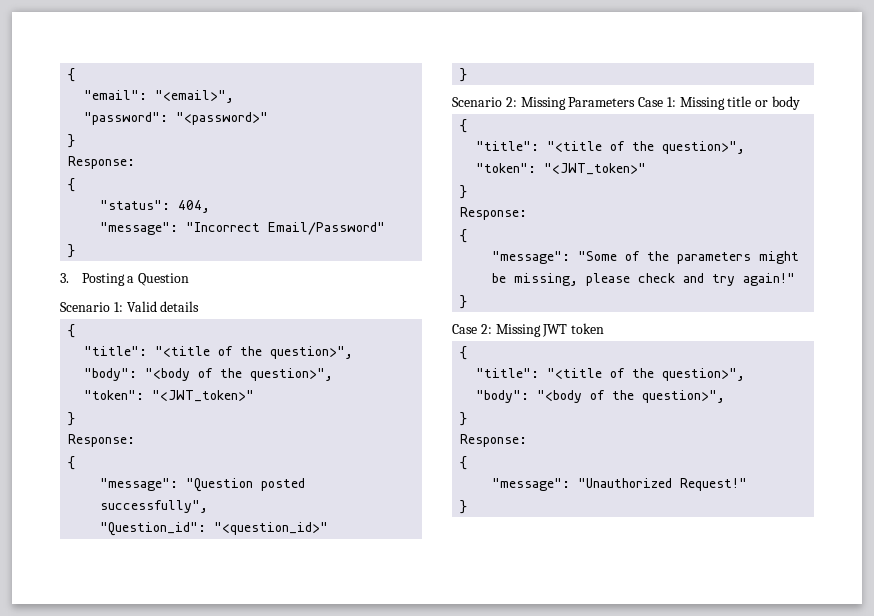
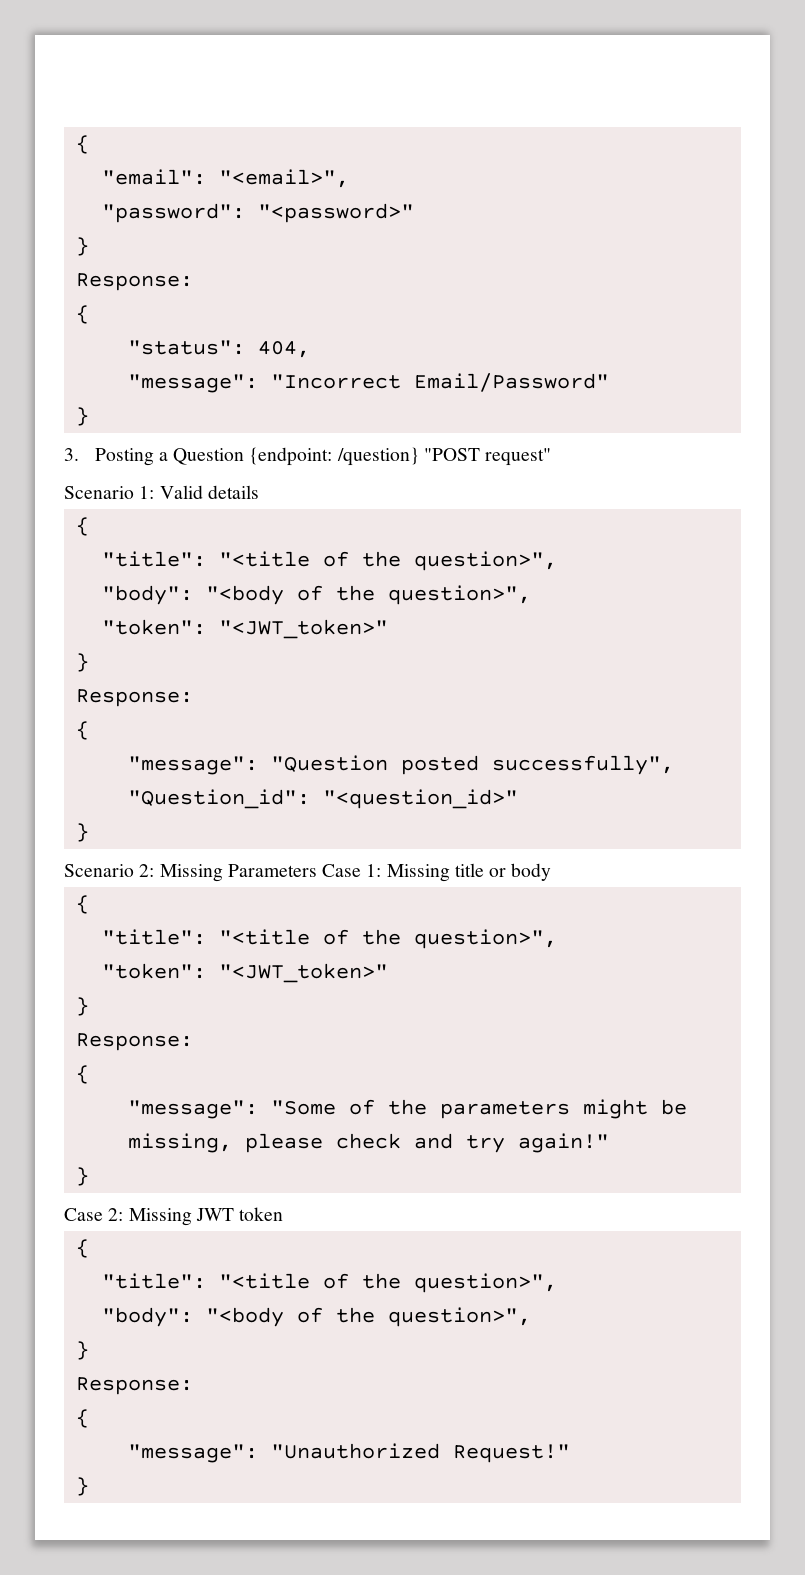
- 3. Posting a Question
+ 3. Posting a Question {endpoint: /question} "POST request"

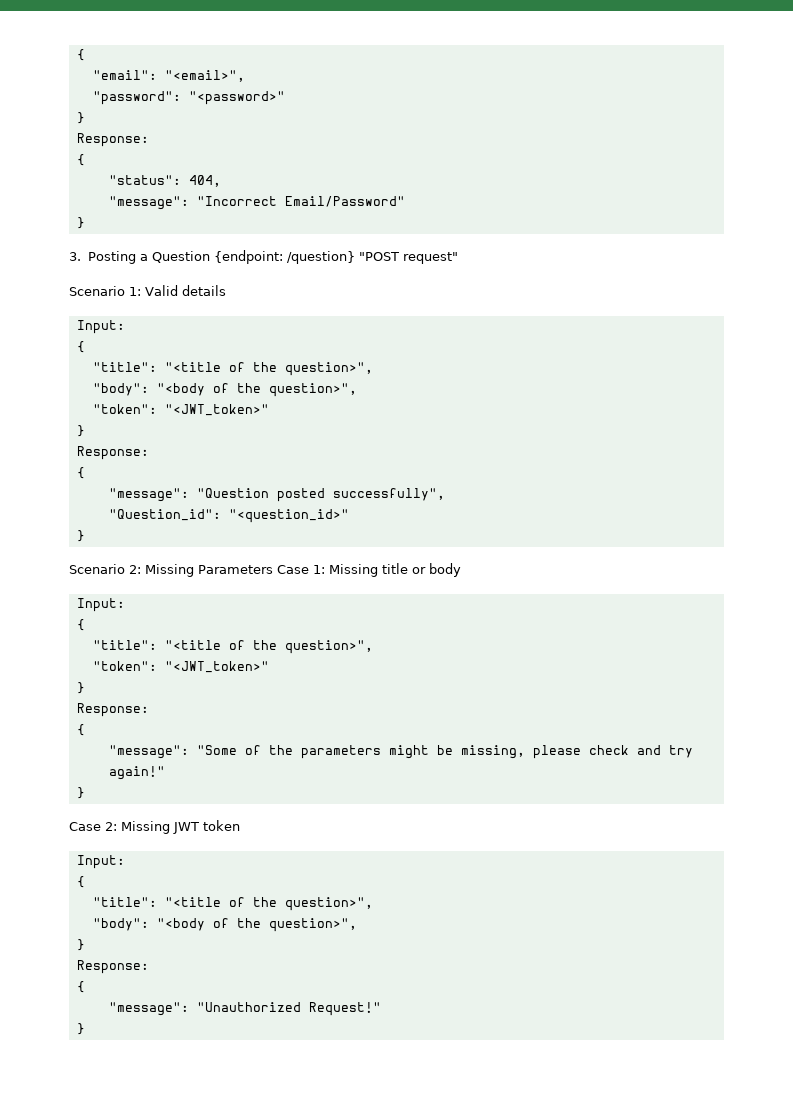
  Scenario 1: Valid details
+ Input:
  Scenario 2: Missing Parameters Case 1: Missing title or body
+ Input:
  Case 2: Missing JWT token
+ Input:

